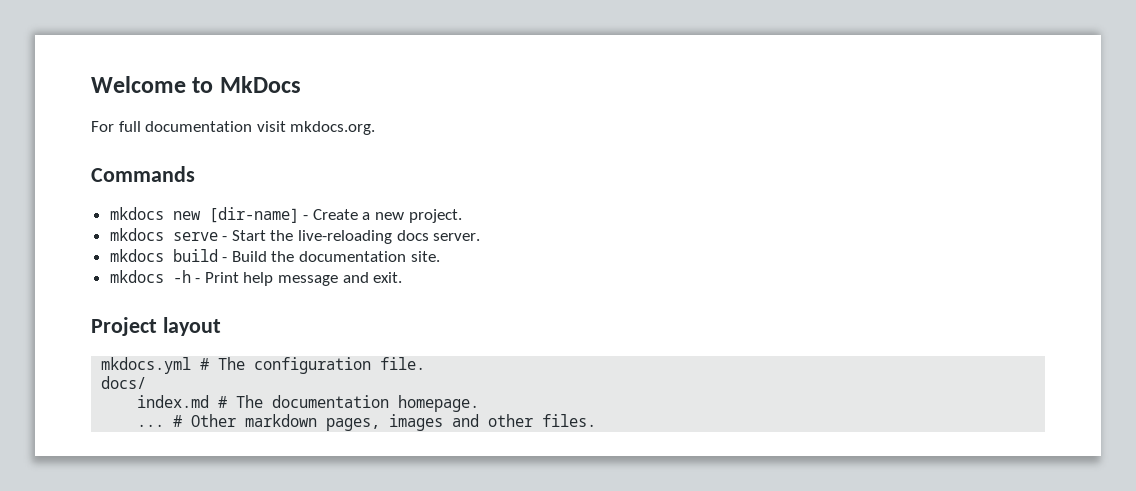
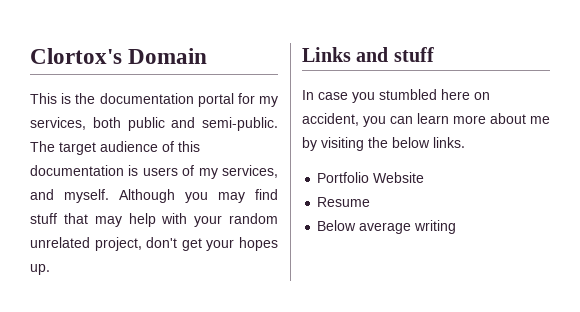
- Welcome to MkDocs
- For full documentation visit mkdocs.org.
- Commands
- mkdocs new [dir-name] - Create a new project.
- mkdocs serve - Start the live-reloading docs server.
- mkdocs build - Build the documentation site.
- mkdocs -h - Print help message and exit.
- Project layout
- mkdocs.yml # The configuration file.
- docs/
- index.md # The documentation homepage.
- ... # Other markdown pages, images and other files.
+ Clortox's Domain
+ This is the documentation portal for my services, both public and semi-public. The target audience of this documentation is users of my services, and myself. Although you may find stuff that may help with your random unrelated project, don't get your hopes up.
+ Links and stuff
+ In case you stumbled here on accident, you can learn more about me by visiting the below links.
+ Portfolio Website
+ Resume
+ Below average writing

